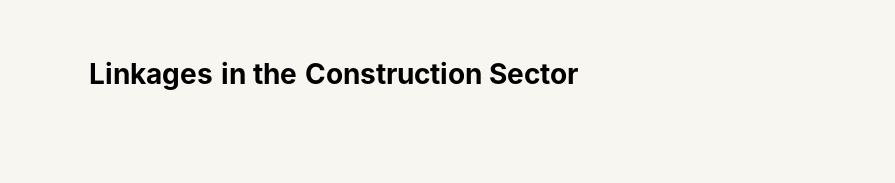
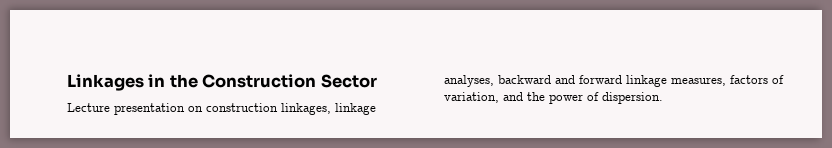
+ Lecture presentation on construction linkages, linkage analyses, backward and forward linkage measures, factors of variation, and the power of dispersion.

